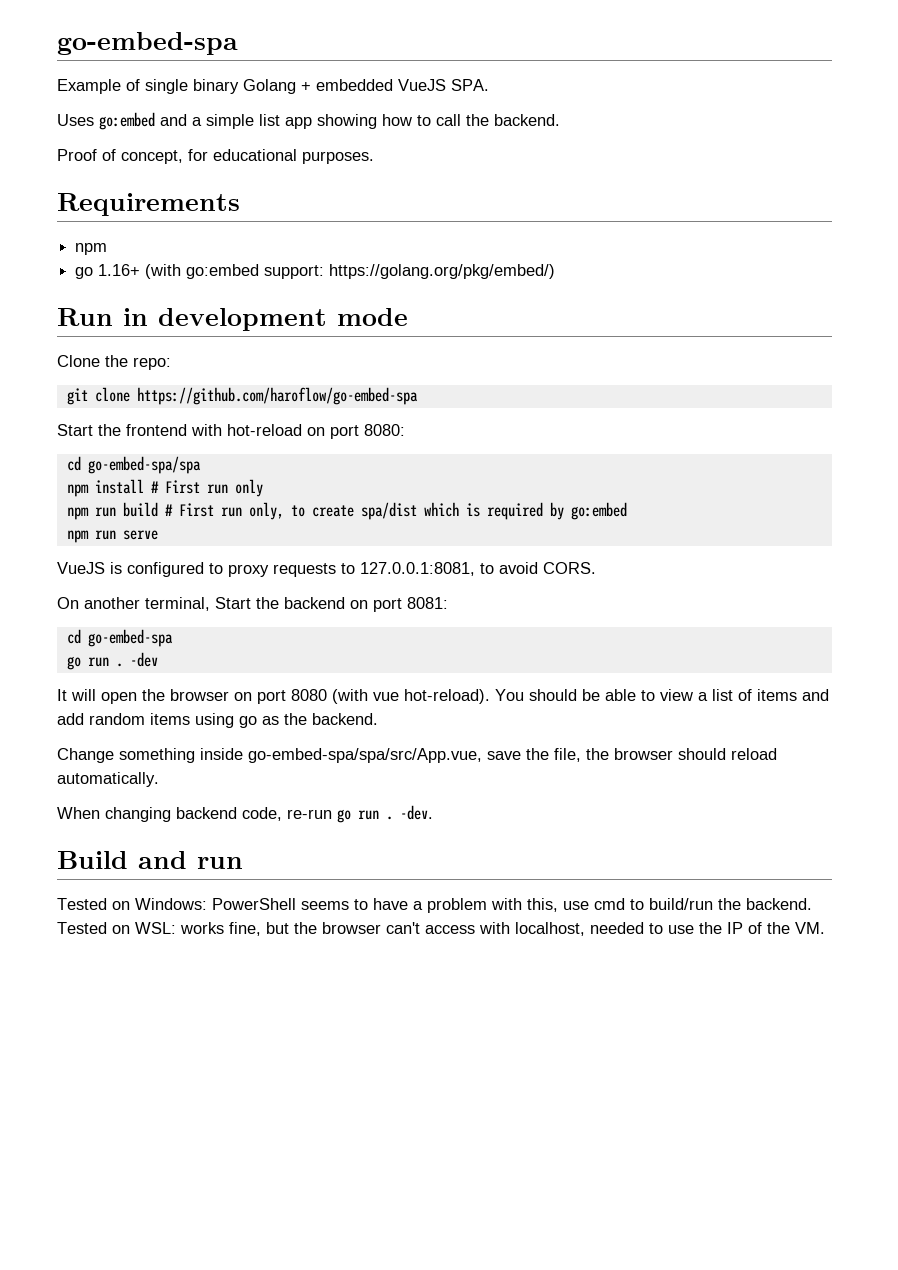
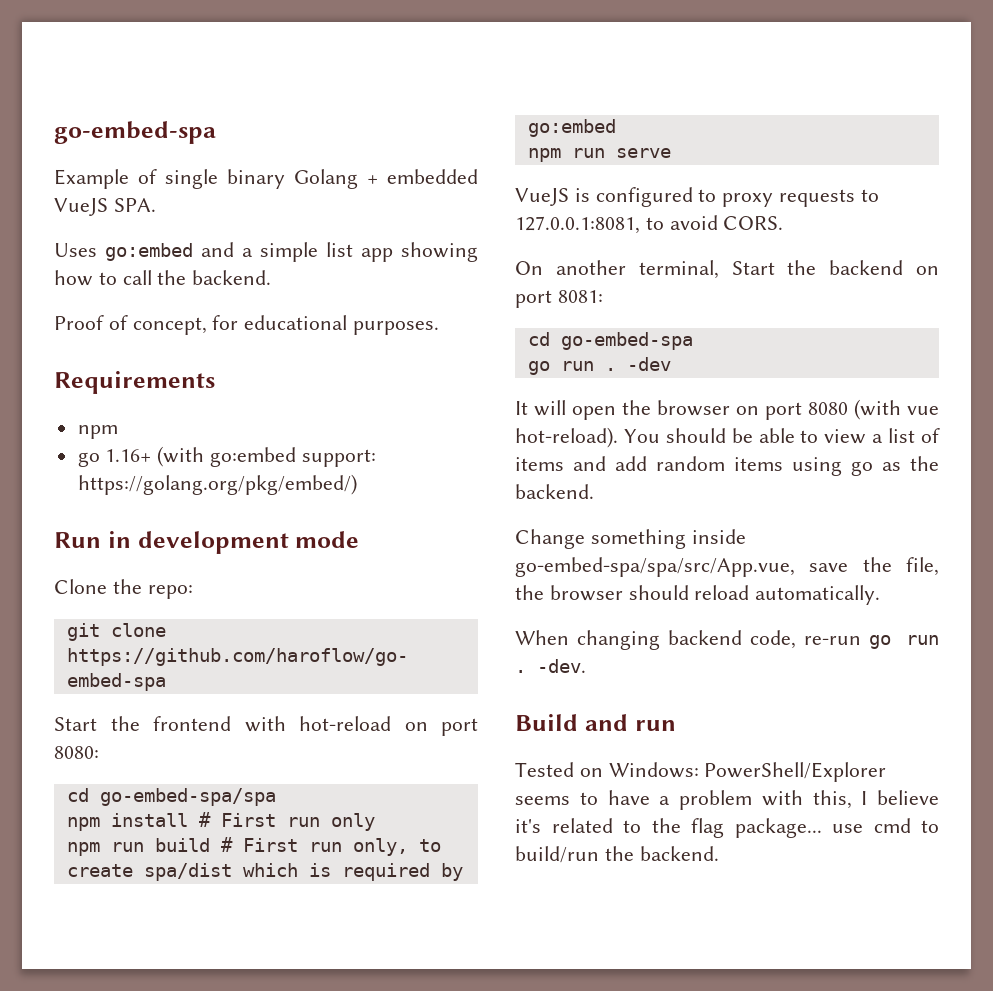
- Tested on Windows: PowerShell seems to have a problem with this, use cmd to build/run the backend. Tested on WSL: works fine, but the browser can't access with localhost, needed to use the IP of the VM.
+ Tested on Windows: PowerShell/Explorer seems to have a problem with this, I believe it's related to the flag package... use cmd to build/run the backend.

